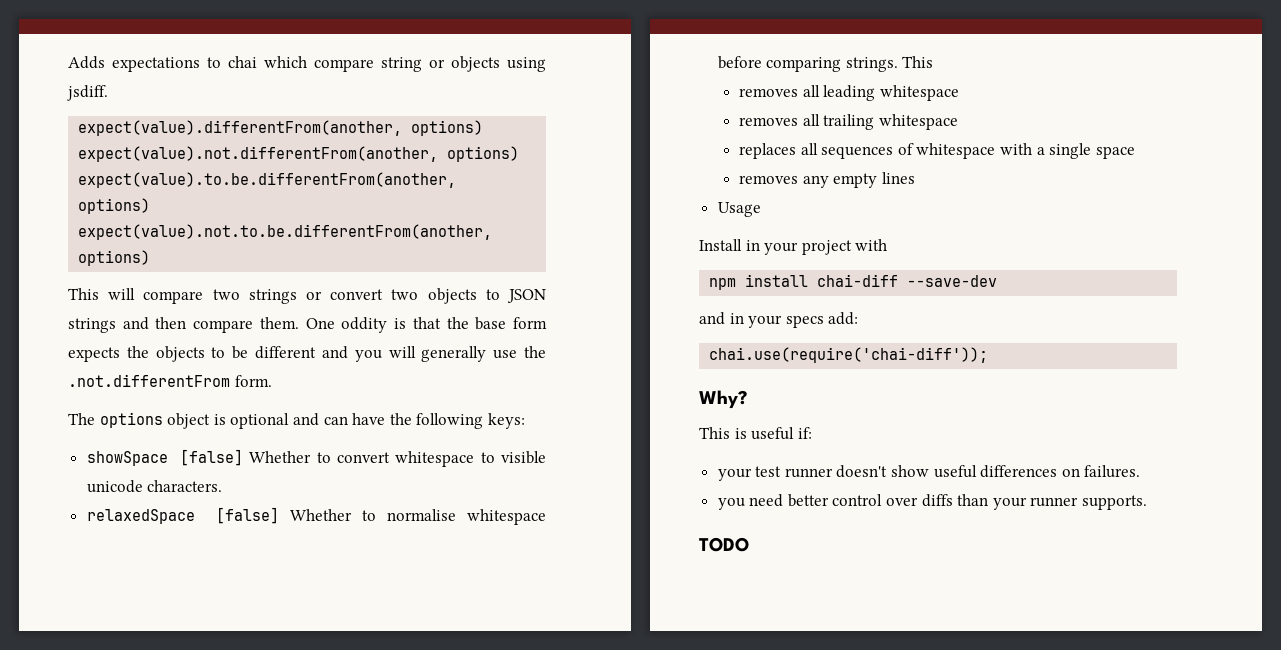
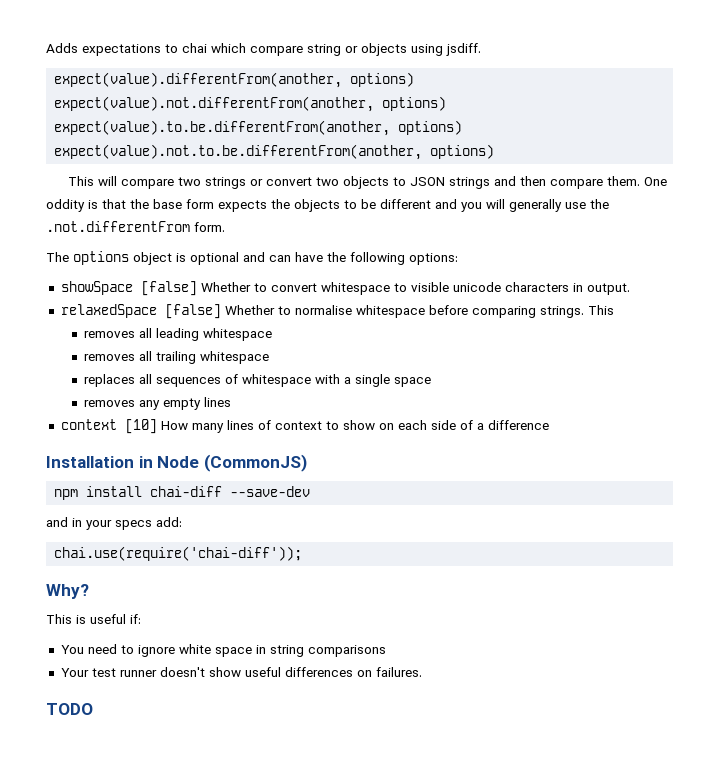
- The options object is optional and can have the following keys:
+ The options object is optional and can have the following options:
- showSpace [false] Whether to convert whitespace to visible unicode characters.
+ showSpace [false] Whether to convert whitespace to visible unicode characters in output.
- Usage
- Install in your project with
+ context [10] How many lines of context to show on each side of a difference
+ Installation in Node (CommonJS)
- your test runner doesn't show useful differences on failures.
+ You need to ignore white space in string comparisons
+ Your test runner doesn't show useful differences on failures.
- you need better control over diffs than your runner supports.

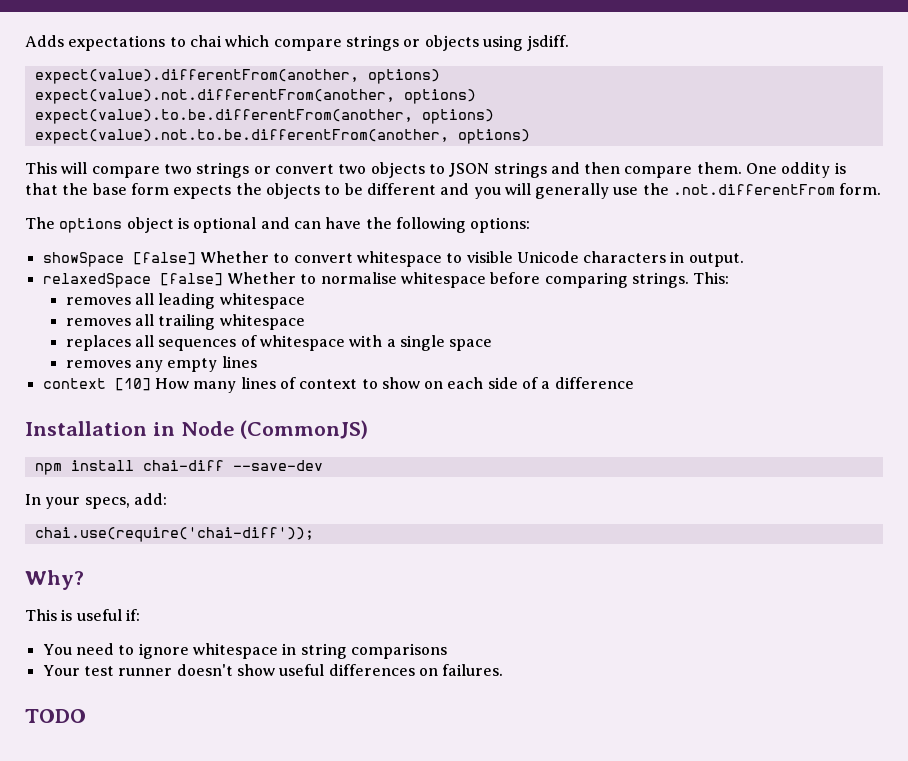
- Adds expectations to chai which compare string or objects using jsdiff.
+ Adds expectations to chai which compare strings or objects using jsdiff.
- showSpace [false] Whether to convert whitespace to visible unicode characters in output.
+ showSpace [false] Whether to convert whitespace to visible Unicode characters in output.
- relaxedSpace [false] Whether to normalise whitespace before comparing strings. This
+ relaxedSpace [false] Whether to normalise whitespace before comparing strings. This:
- and in your specs add:
+ In your specs, add:
- You need to ignore white space in string comparisons
+ You need to ignore whitespace in string comparisons

